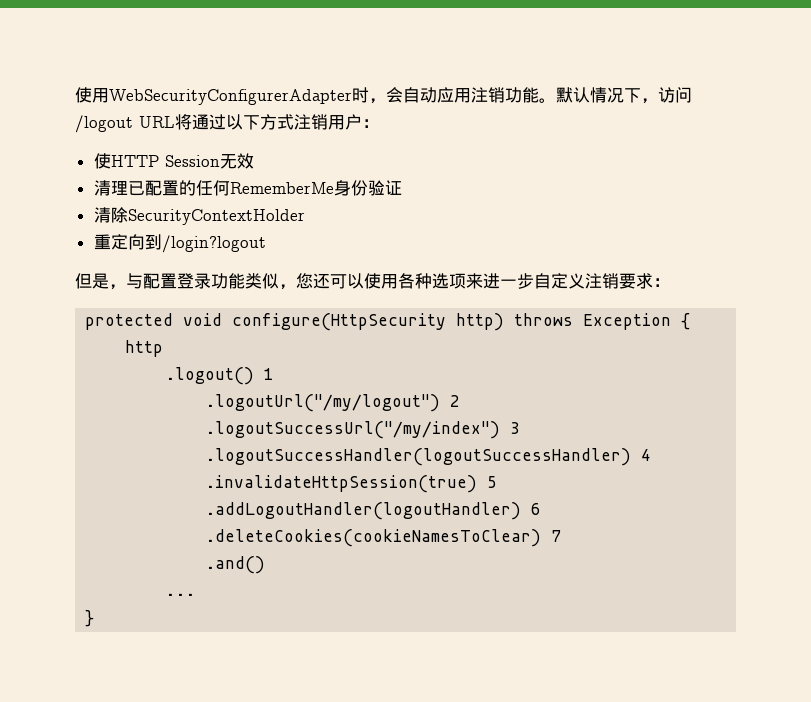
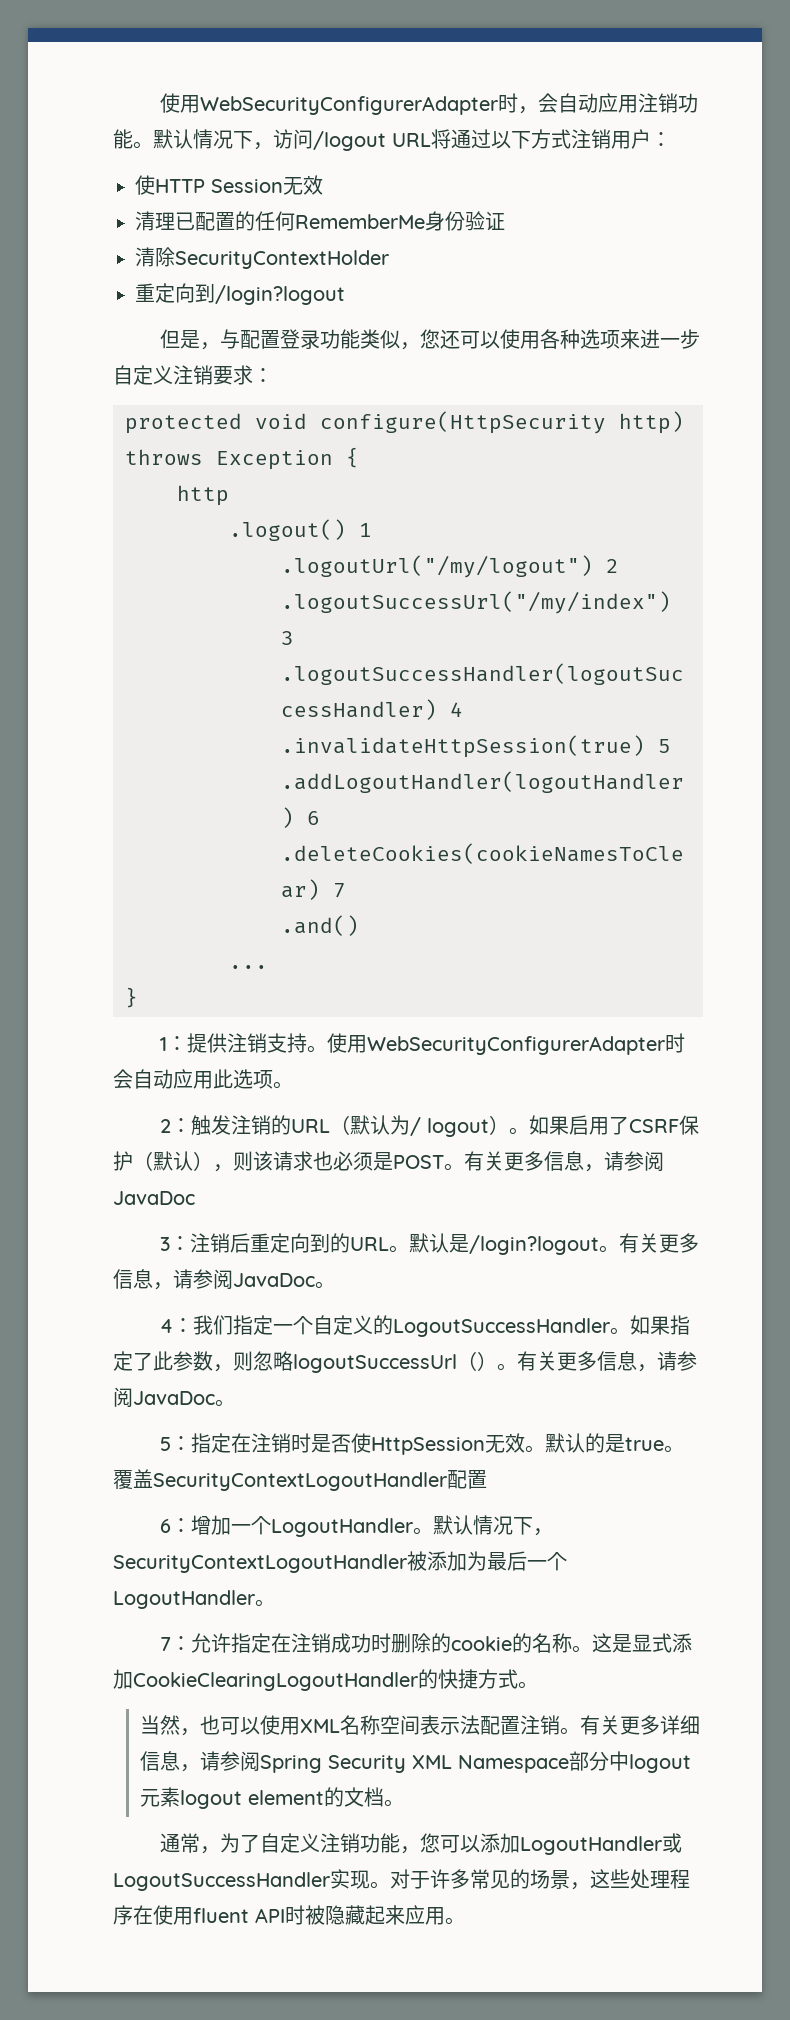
+ 1：提供注销支持。使用WebSecurityConfigurerAdapter时会自动应用此选项。
+ 2：触发注销的URL（默认为/ logout）。如果启用了CSRF保护（默认），则该请求也必须是POST。有关更多信息，请参阅JavaDoc
+ 3：注销后重定向到的URL。默认是/login?logout。有关更多信息，请参阅JavaDoc。
+ 4：我们指定一个自定义的LogoutSuccessHandler。如果指定了此参数，则忽略logoutSuccessUrl（）。有关更多信息，请参阅JavaDoc。
+ 5：指定在注销时是否使HttpSession无效。默认的是true。覆盖SecurityContextLogoutHandler配置
+ 6：增加一个LogoutHandler。默认情况下，SecurityContextLogoutHandler被添加为最后一个LogoutHandler。
+ 7：允许指定在注销成功时删除的cookie的名称。这是显式添加CookieClearingLogoutHandler的快捷方式。
+ 当然，也可以使用XML名称空间表示法配置注销。有关更多详细信息，请参阅Spring Security XML Namespace部分中logout元素logout element的文档。
+ 通常，为了自定义注销功能，您可以添加LogoutHandler或LogoutSuccessHandler实现。对于许多常见的场景，这些处理程序在使用fluent API时被隐藏起来应用。

